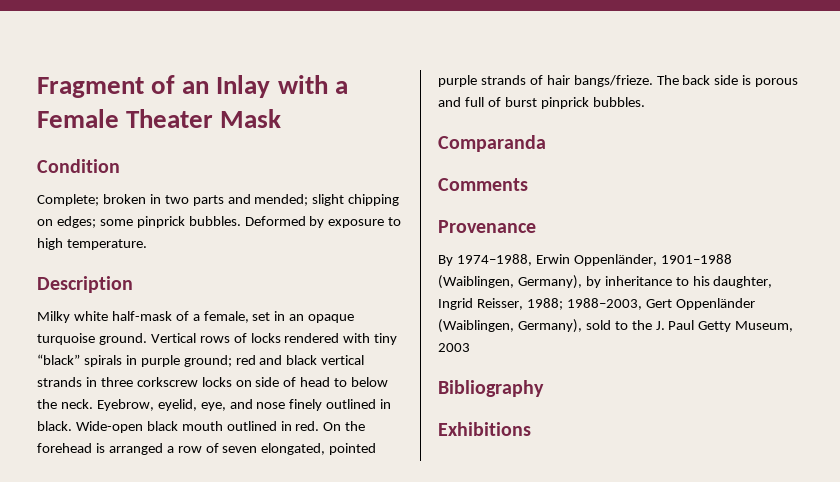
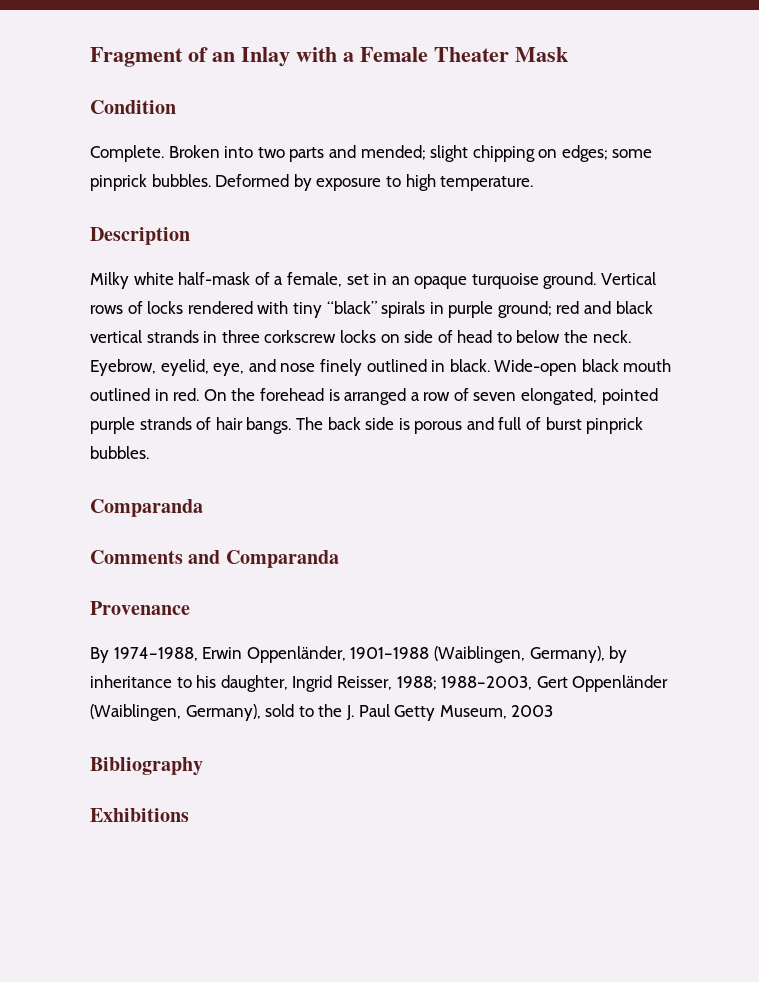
- Complete; broken in two parts and mended; slight chipping on edges; some pinprick bubbles.
+ Complete. Broken into two parts and mended; slight chipping on edges; some pinprick bubbles.
- On the forehead is arranged a row of seven elongated, pointed purple strands of hair bangs/frieze.
+ On the forehead is arranged a row of seven elongated, pointed purple strands of hair bangs.
- Comments
+ Comments and Comparanda

